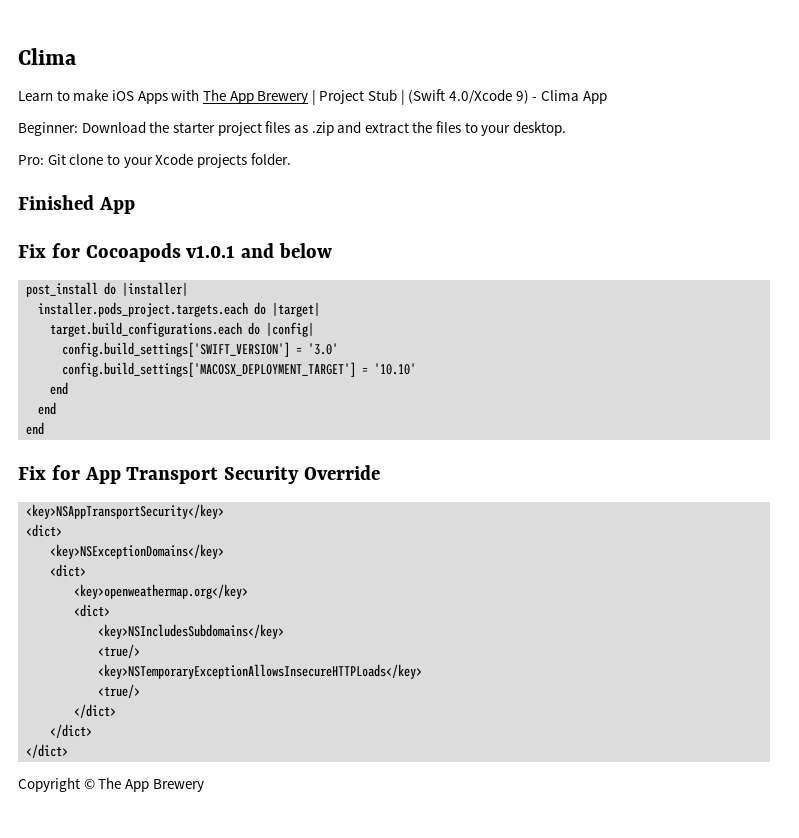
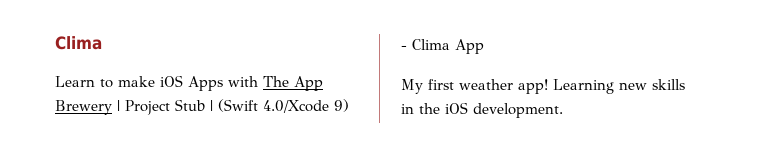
- Beginner: Download the starter project files as .zip and extract the files to your desktop.
- Pro: Git clone to your Xcode projects folder.
- Finished App
- Fix for Cocoapods v1.0.1 and below
- post_install do |installer|
- installer.pods_project.targets.each do |target|
- target.build_configurations.each do |config|
- config.build_settings['SWIFT_VERSION'] = '3.0'
- config.build_settings['MACOSX_DEPLOYMENT_TARGET'] = '10.10'
- end
- end
- end
- Fix for App Transport Security Override
- <key>NSAppTransportSecurity</key>
- <dict>
- <key>NSExceptionDomains</key>
- <dict>
- <key>openweathermap.org</key>
- <dict>
- <key>NSIncludesSubdomains</key>
- <true/>
- <key>NSTemporaryExceptionAllowsInsecureHTTPLoads</key>
- <true/>
- </dict>
- </dict>
- </dict>
- Copyright © The App Brewery
+ My first weather app! Learning new skills in the iOS development.

